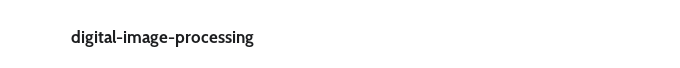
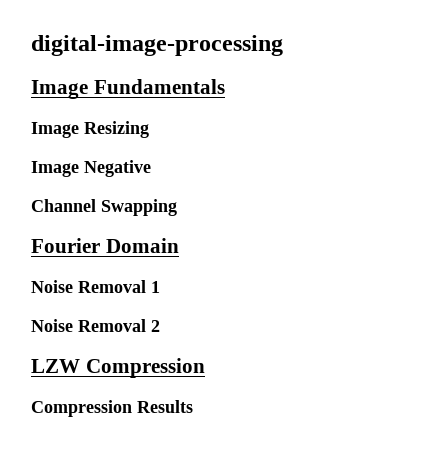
+ Image Fundamentals
+ Image Resizing
+ Image Negative
+ Channel Swapping
+ Fourier Domain
+ Noise Removal 1
+ Noise Removal 2
+ LZW Compression
+ Compression Results

